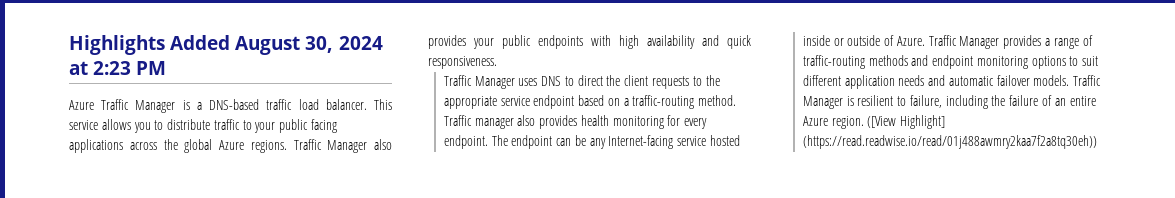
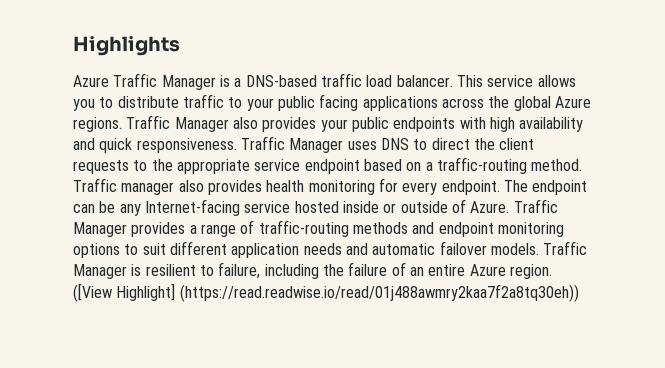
- Highlights Added August 30, 2024 at 2:23 PM
+ Highlights
- Traffic Manager also provides your public endpoints with high availability and quick responsiveness.
- Traffic Manager uses DNS to direct the client requests to the appropriate service endpoint based on a traffic-routing method.
+ Traffic Manager also provides your public endpoints with high availability and quick responsiveness. Traffic Manager uses DNS to direct the client requests to the appropriate service endpoint based on a traffic-routing method.

